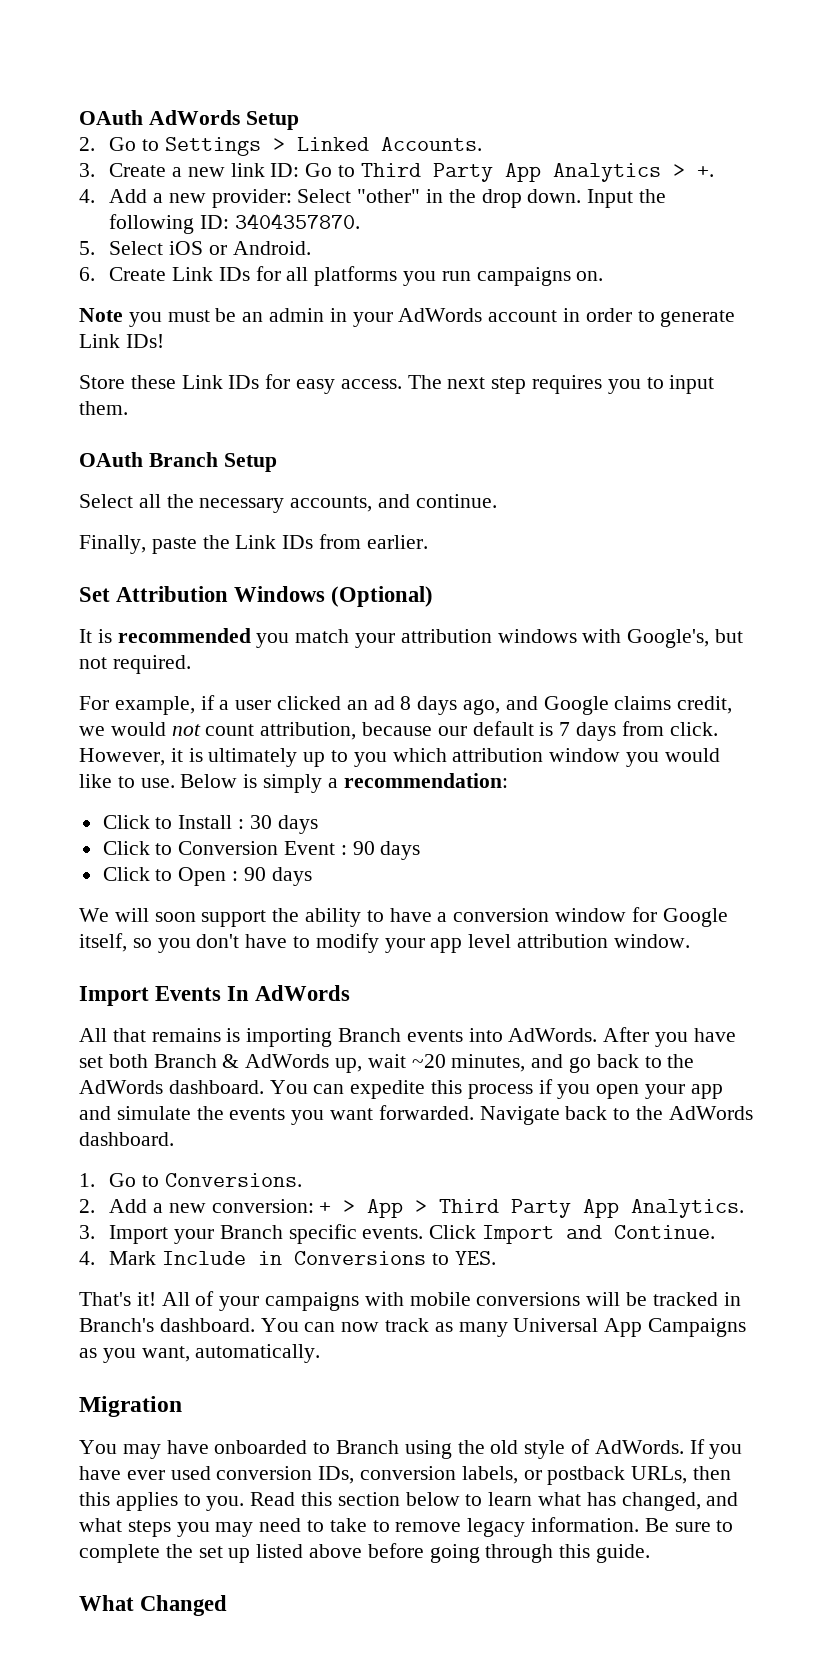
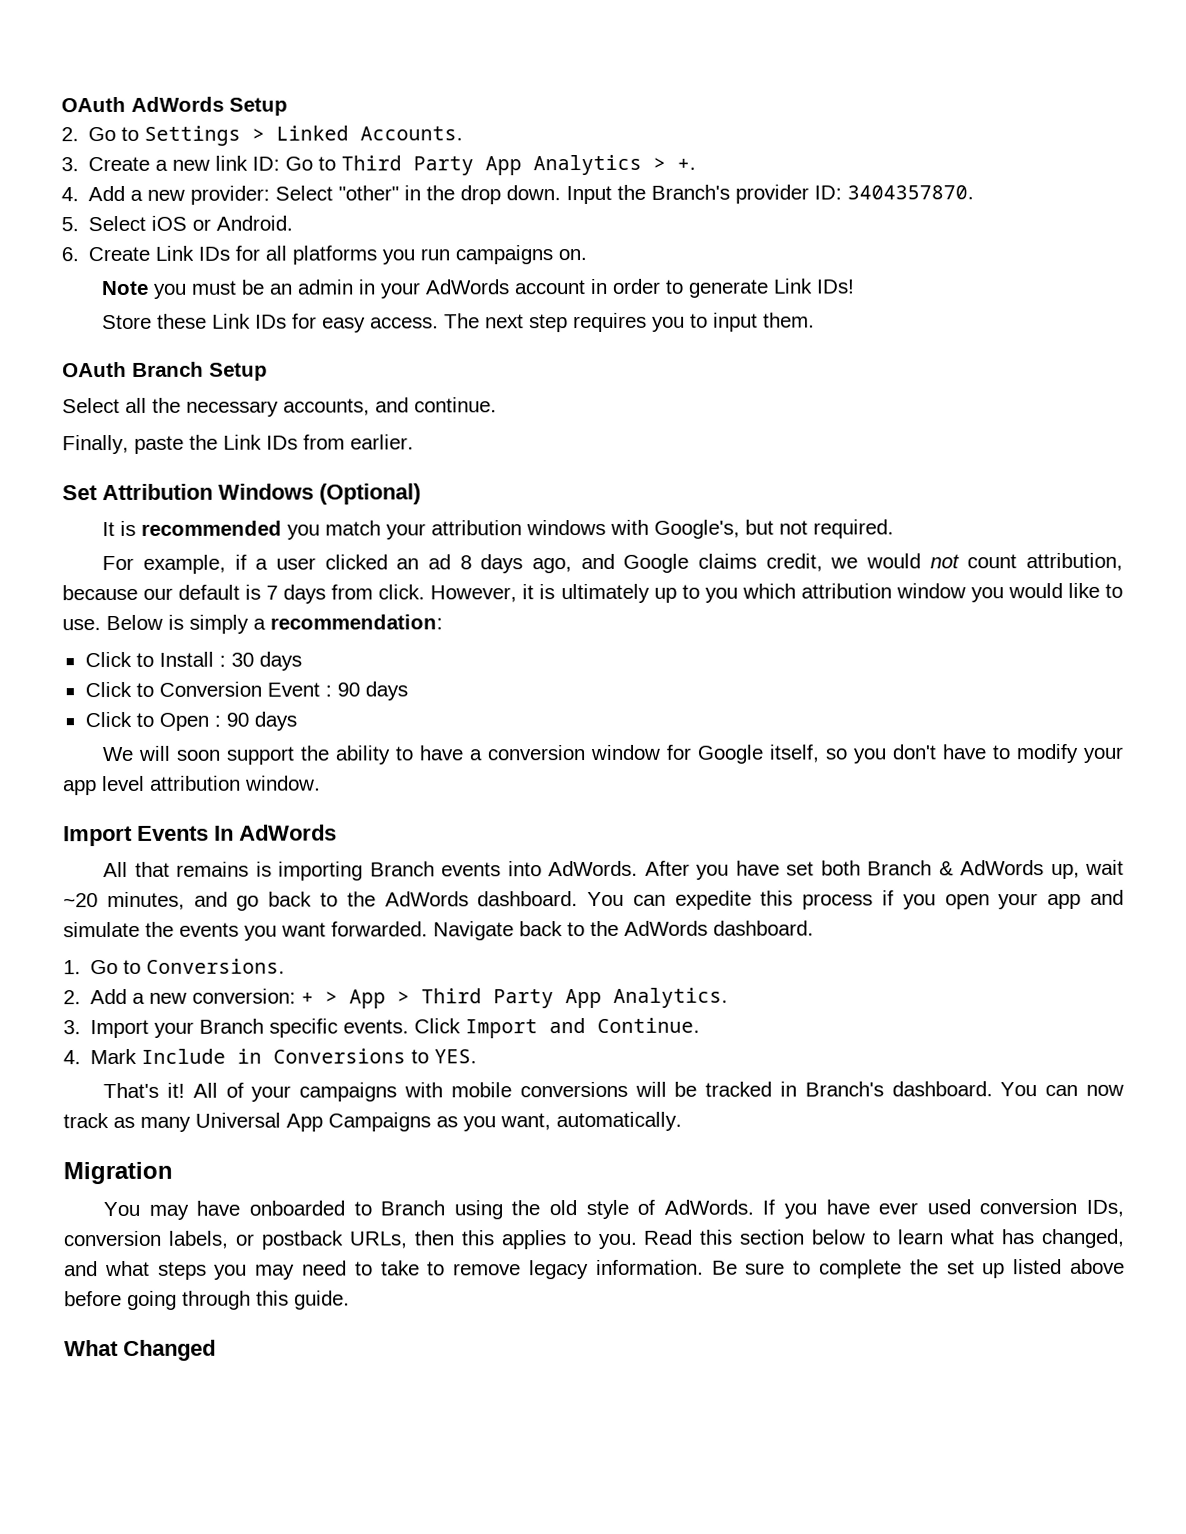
- Input the following ID: 3404357870.
+ Input the Branch's provider ID: 3404357870.

